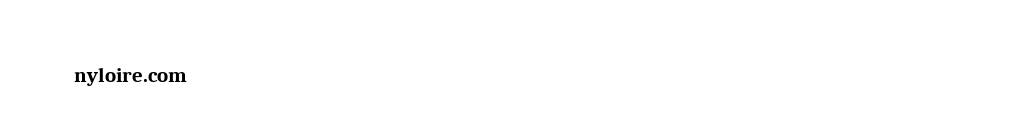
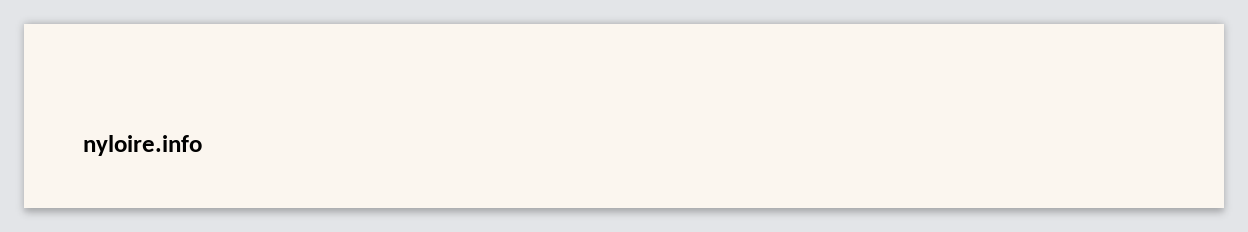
- nyloire.com
+ nyloire.info

